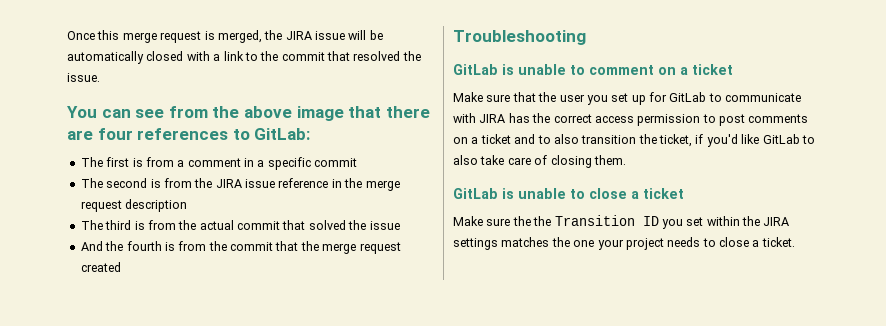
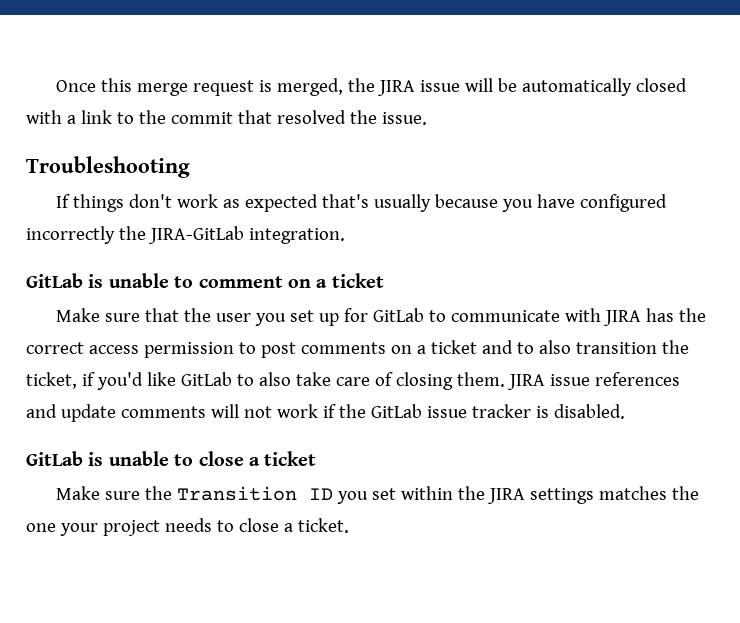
- You can see from the above image that there are four references to GitLab:
- The first is from a comment in a specific commit
- The second is from the JIRA issue reference in the merge request description
- The third is from the actual commit that solved the issue
- And the fourth is from the commit that the merge request created
  Troubleshooting
+ If things don't work as expected that's usually because you have configured incorrectly the JIRA-GitLab integration.
+ JIRA issue references and update comments will not work if the GitLab issue tracker is disabled.
- Make sure the the Transition ID you set within the JIRA settings matches the one your project needs to close a ticket.
+ Make sure the Transition ID you set within the JIRA settings matches the one your project needs to close a ticket.

